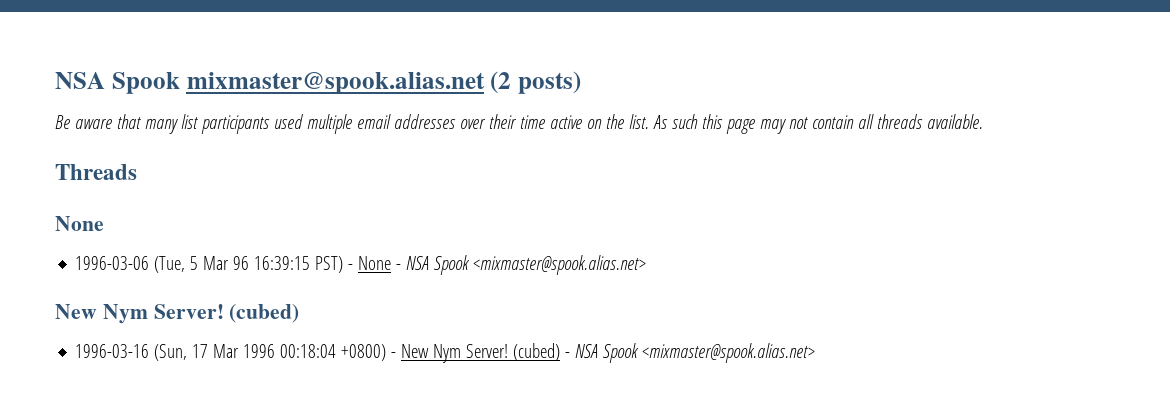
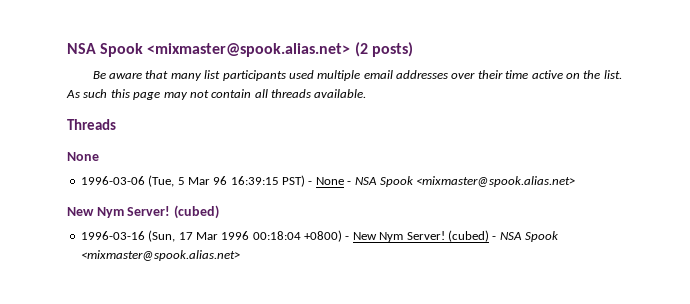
- NSA Spook mixmaster@spook.alias.net (2 posts)
+ NSA Spook <mixmaster@spook.alias.net> (2 posts)

